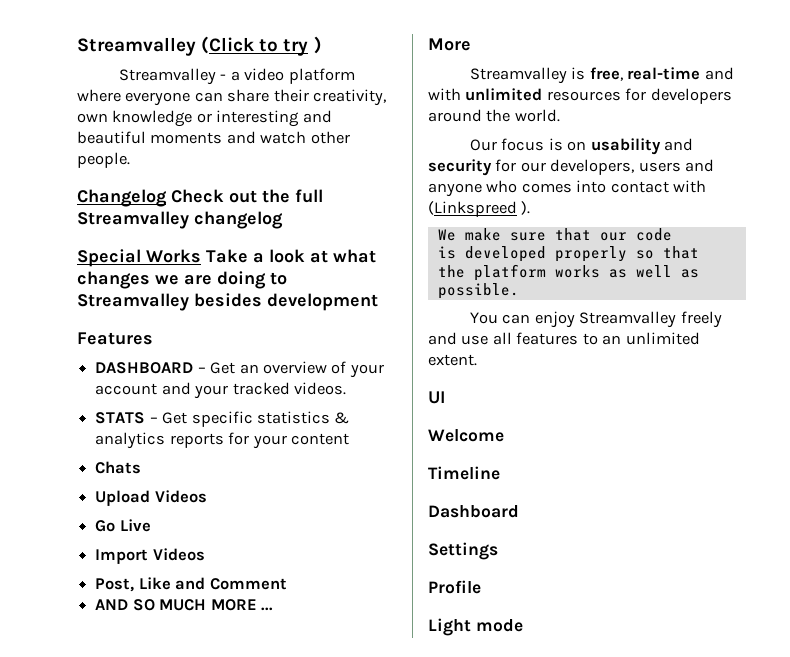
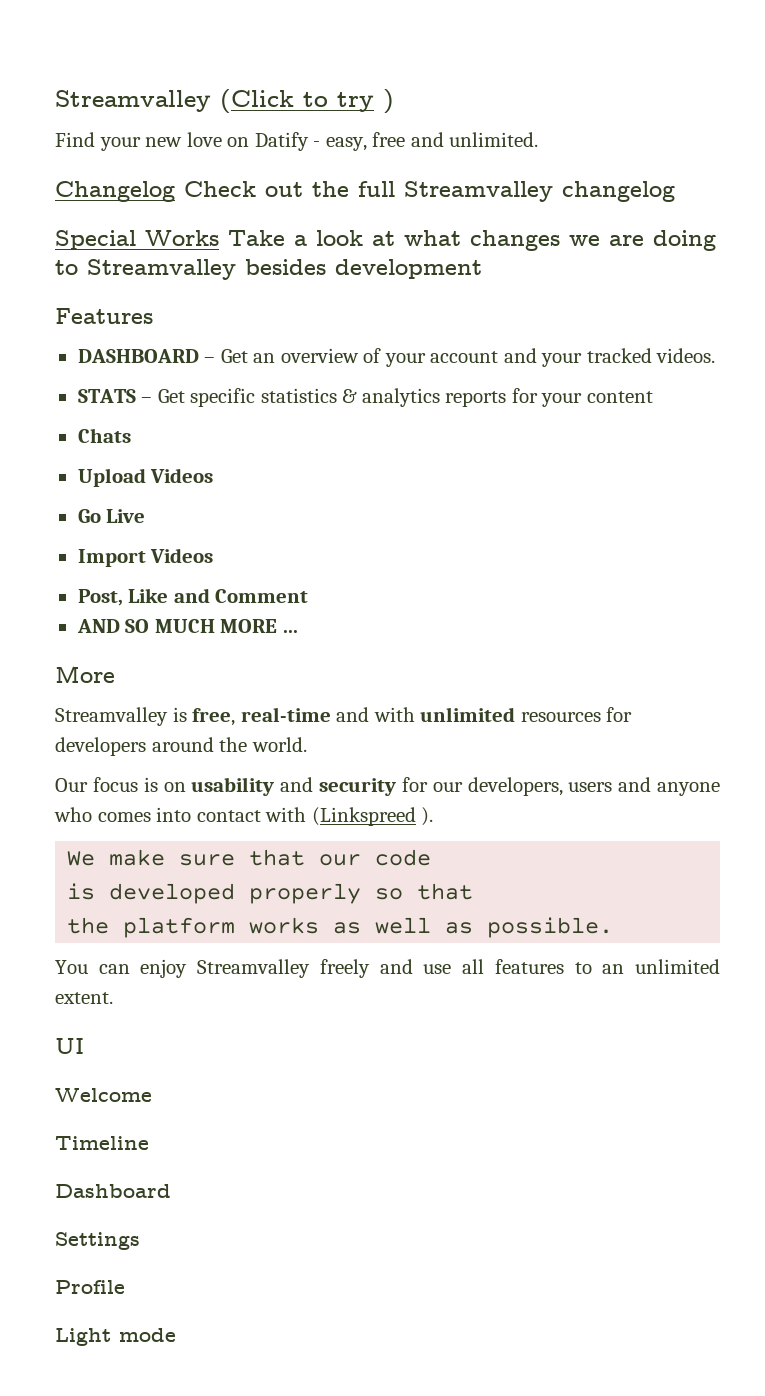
- Streamvalley - a video platform where everyone can share their creativity, own knowledge or interesting and beautiful moments and watch other people.
+ Find your new love on Datify - easy, free and unlimited.

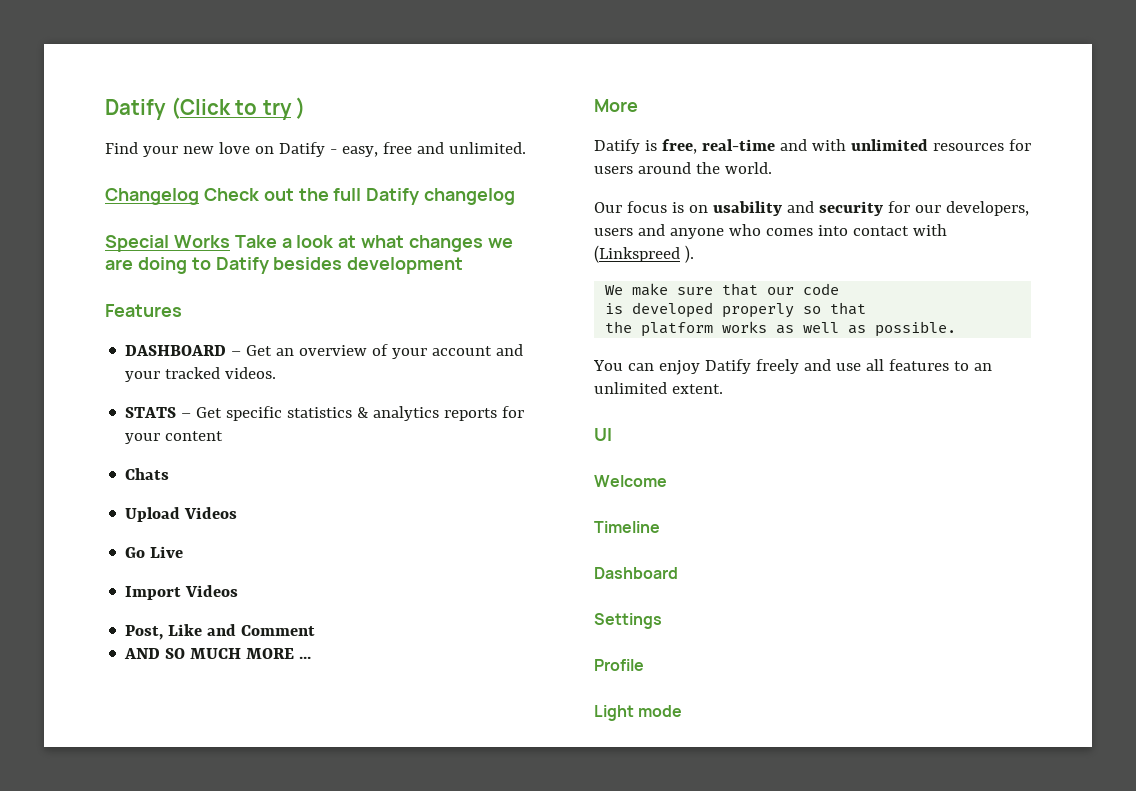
- Streamvalley (Click to try )
+ Datify (Click to try )
- Changelog Check out the full Streamvalley changelog
+ Changelog Check out the full Datify changelog
- Special Works Take a look at what changes we are doing to Streamvalley besides development
+ Special Works Take a look at what changes we are doing to Datify besides development
- Streamvalley is free, real-time and with unlimited resources for developers around the world.
+ Datify is free, real-time and with unlimited resources for users around the world.
- You can enjoy Streamvalley freely and use all features to an unlimited extent.
+ You can enjoy Datify freely and use all features to an unlimited extent.

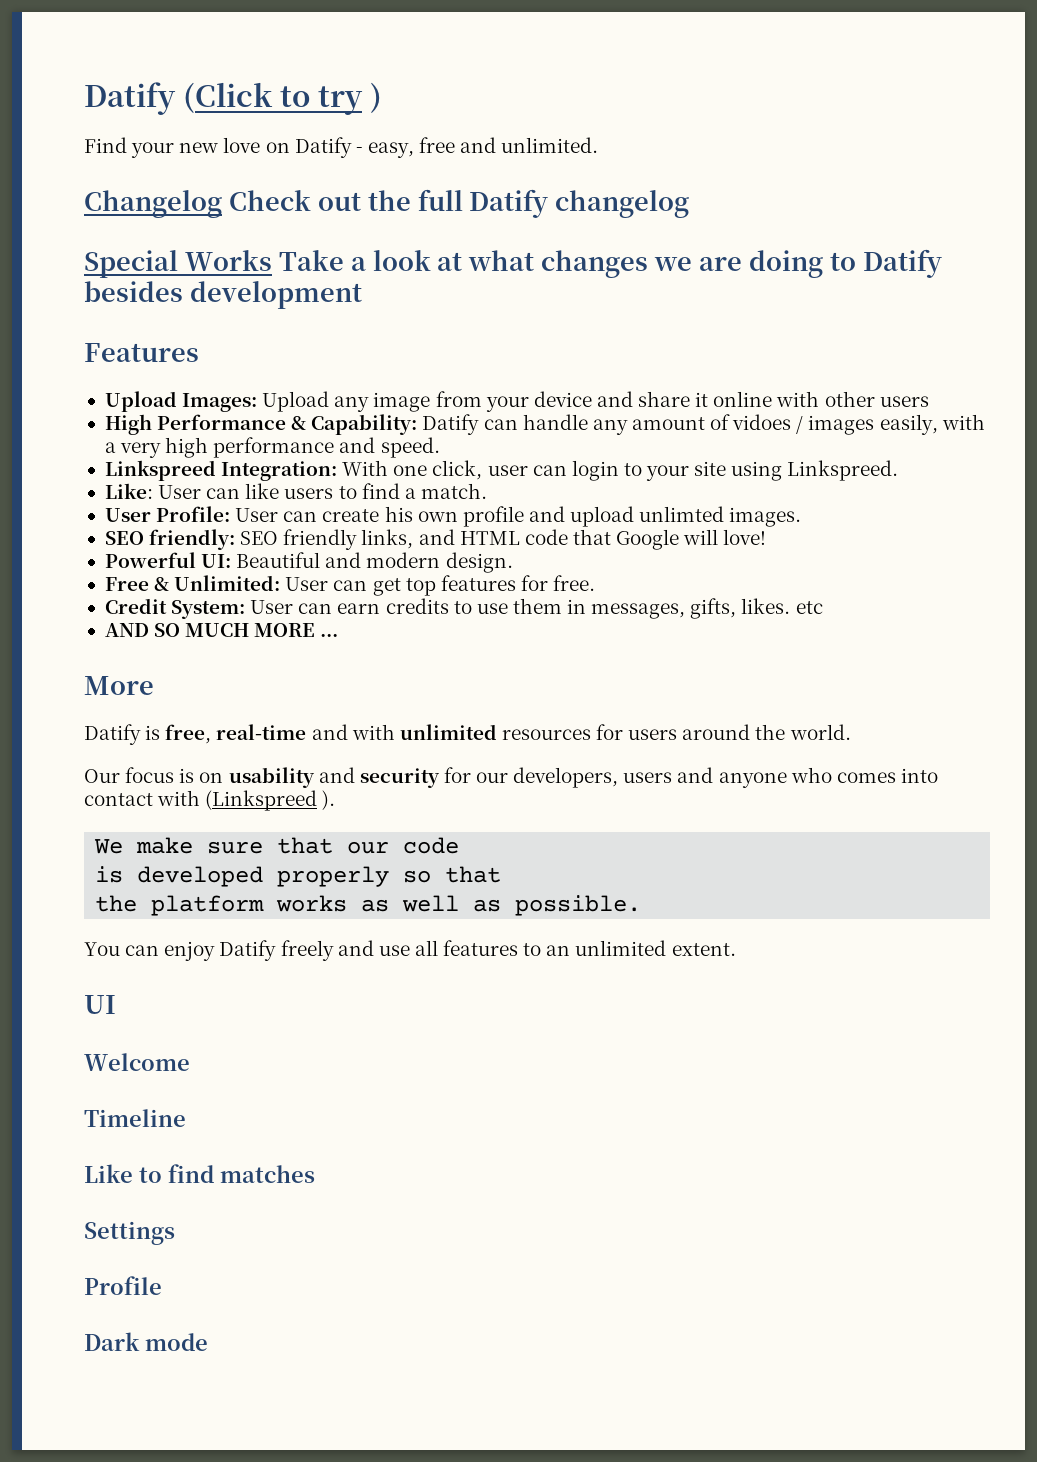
- DASHBOARD – Get an overview of your account and your tracked videos.
- STATS – Get specific statistics & analytics reports for your content
- Chats
- Upload Videos
- Go Live
- Import Videos
- Post, Like and Comment
+ Upload Images: Upload any image from your device and share it online with other users
+ High Performance & Capability: Datify can handle any amount of vidoes / images easily, with a very high performance and speed.
+ Linkspreed Integration: With one click, user can login to your site using Linkspreed.
+ Like: User can like users to find a match.
+ User Profile: User can create his own profile and upload unlimted images.
+ SEO friendly: SEO friendly links, and HTML code that Google will love!
+ Powerful UI: Beautiful and modern design.
+ Free & Unlimited: User can get top features for free.
+ Credit System: User can earn credits to use them in messages, gifts, likes. etc
- Dashboard
+ Like to find matches
- Light mode
+ Dark mode

